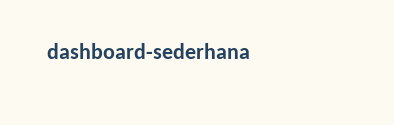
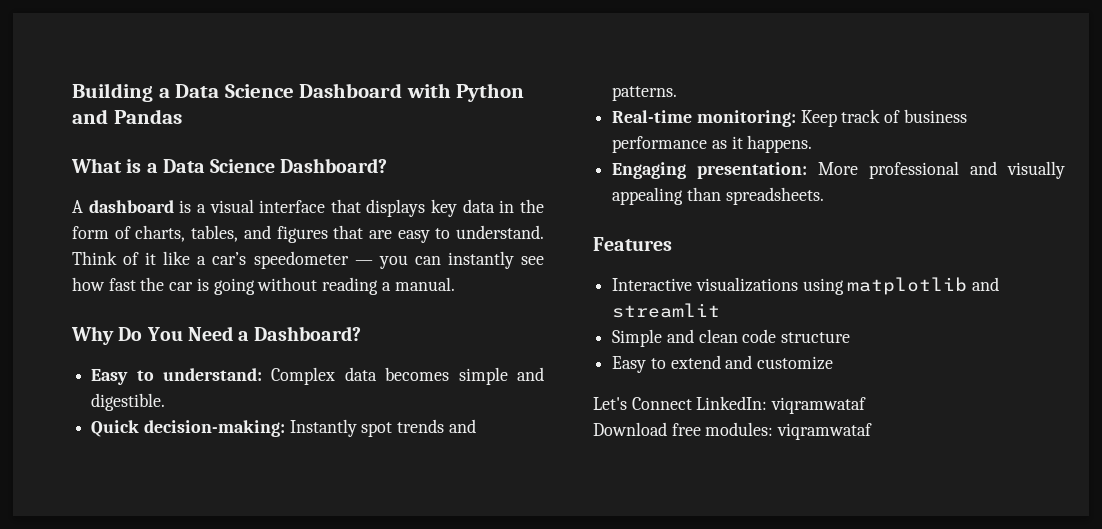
- dashboard-sederhana
+ Building a Data Science Dashboard with Python and Pandas
+ What is a Data Science Dashboard?
+ A dashboard is a visual interface that displays key data in the form of charts, tables, and figures that are easy to understand. Think of it like a car’s speedometer — you can instantly see how fast the car is going without reading a manual.
+ Why Do You Need a Dashboard?
+ Easy to understand: Complex data becomes simple and digestible.
+ Quick decision-making: Instantly spot trends and patterns.
+ Real-time monitoring: Keep track of business performance as it happens.
+ Engaging presentation: More professional and visually appealing than spreadsheets.
+ Features
+ Interactive visualizations using matplotlib and streamlit
+ Simple and clean code structure
+ Easy to extend and customize
+ Let's Connect LinkedIn: viqramwataf
+ Download free modules: viqramwataf

